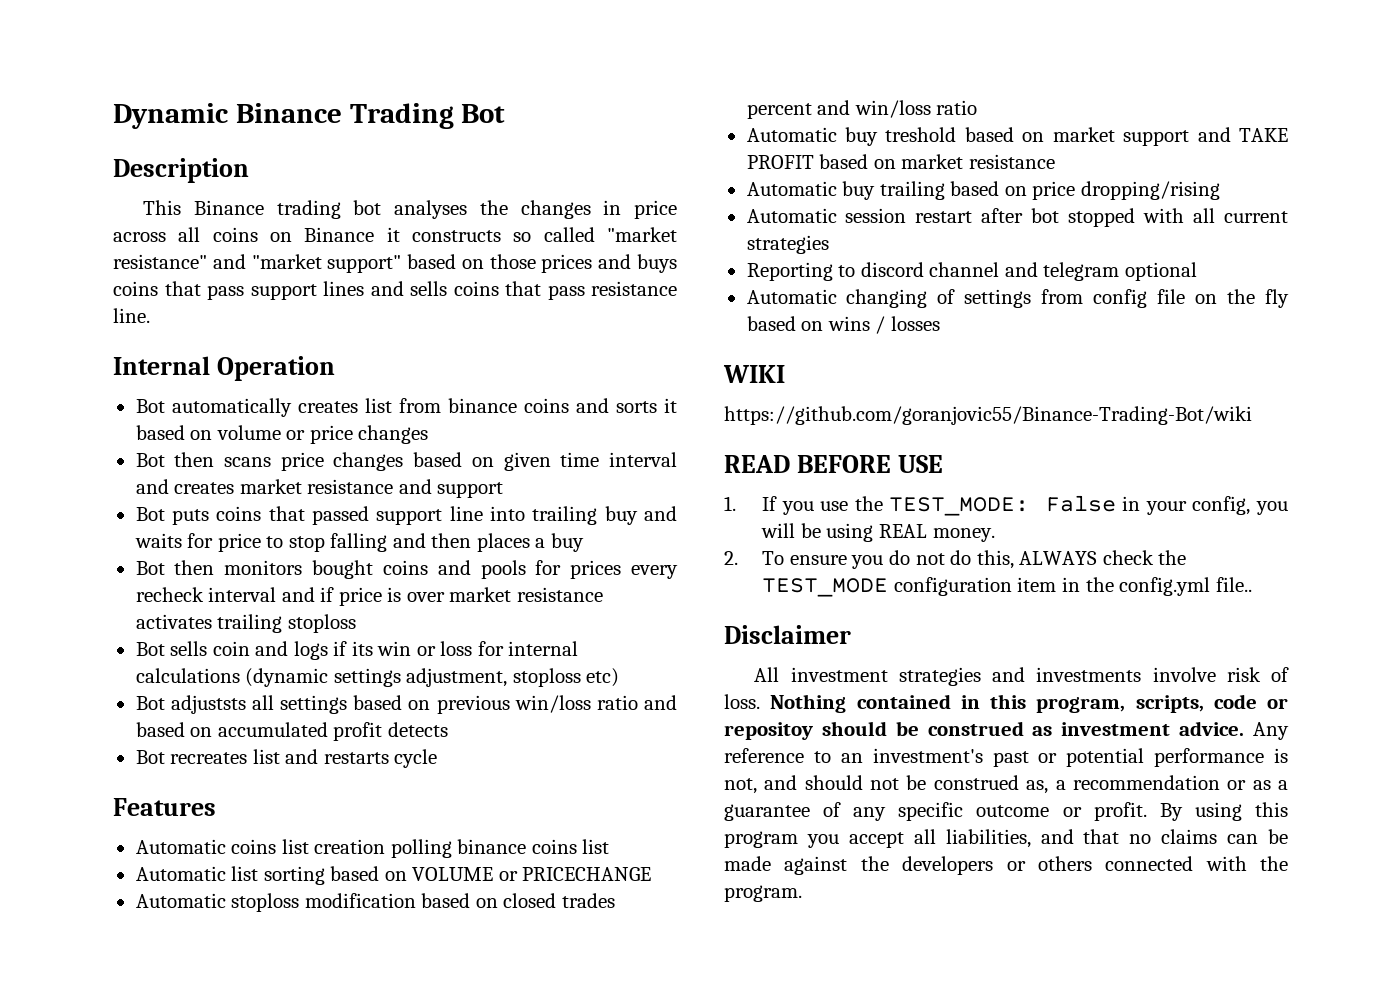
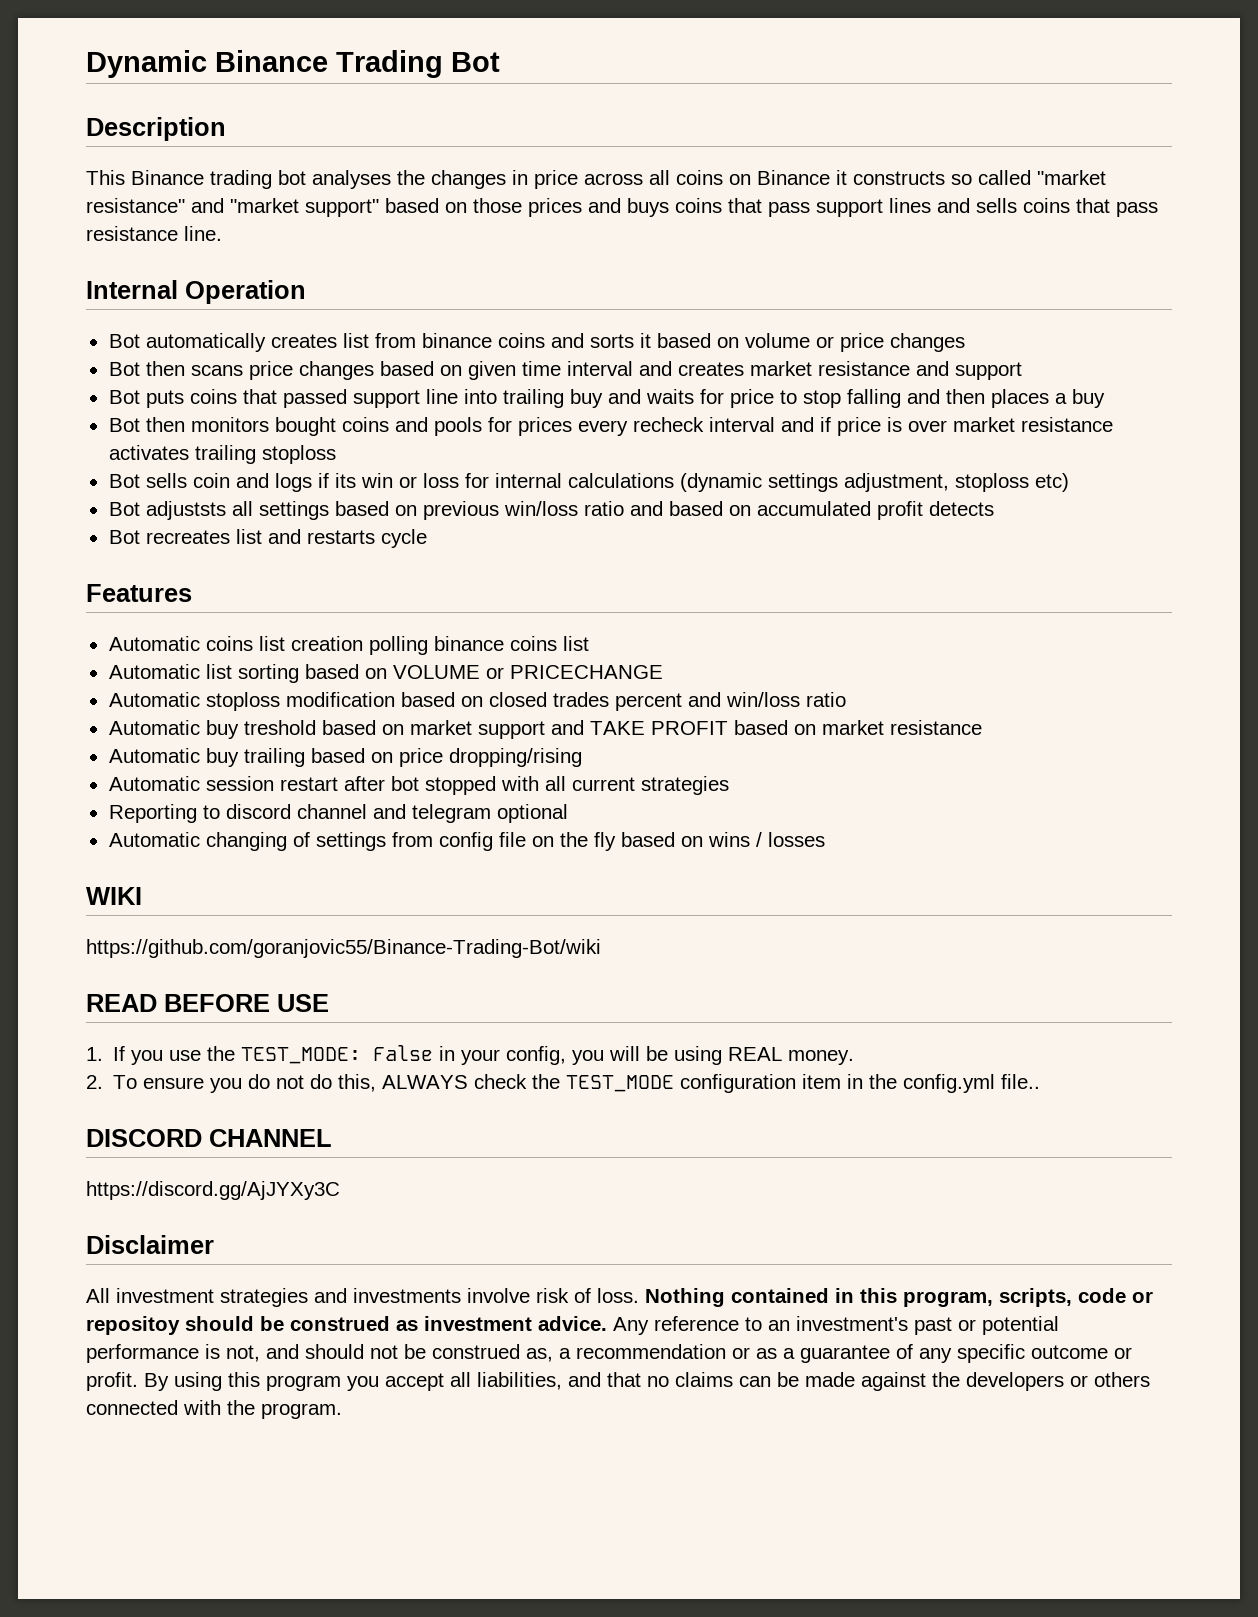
+ DISCORD CHANNEL
+ https://discord.gg/AjJYXy3C

